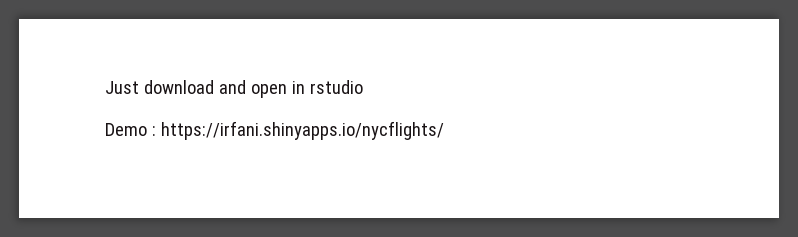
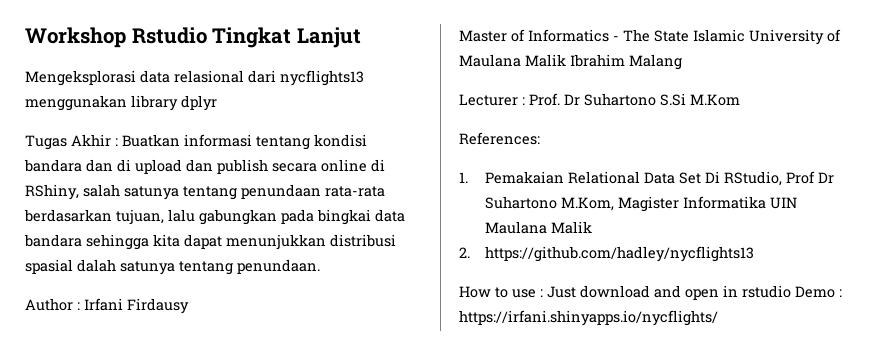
- Just download and open in rstudio
- Demo : https://irfani.shinyapps.io/nycflights/
+ Workshop Rstudio Tingkat Lanjut
+ Mengeksplorasi data relasional dari nycflights13 menggunakan library dplyr
+ Tugas Akhir : Buatkan informasi tentang kondisi bandara dan di upload dan publish secara online di RShiny, salah satunya tentang penundaan rata-rata berdasarkan tujuan, lalu gabungkan pada bingkai data bandara sehingga kita dapat menunjukkan distribusi spasial dalah satunya tentang penundaan.
+ Author : Irfani Firdausy
+ Master of Informatics - The State Islamic University of Maulana Malik Ibrahim Malang
+ Lecturer : Prof. Dr Suhartono S.Si M.Kom
+ References:
+ 1. Pemakaian Relational Data Set Di RStudio, Prof Dr Suhartono M.Kom, Magister Informatika UIN Maulana Malik
+ 2. https://github.com/hadley/nycflights13
+ How to use : Just download and open in rstudio Demo : https://irfani.shinyapps.io/nycflights/

